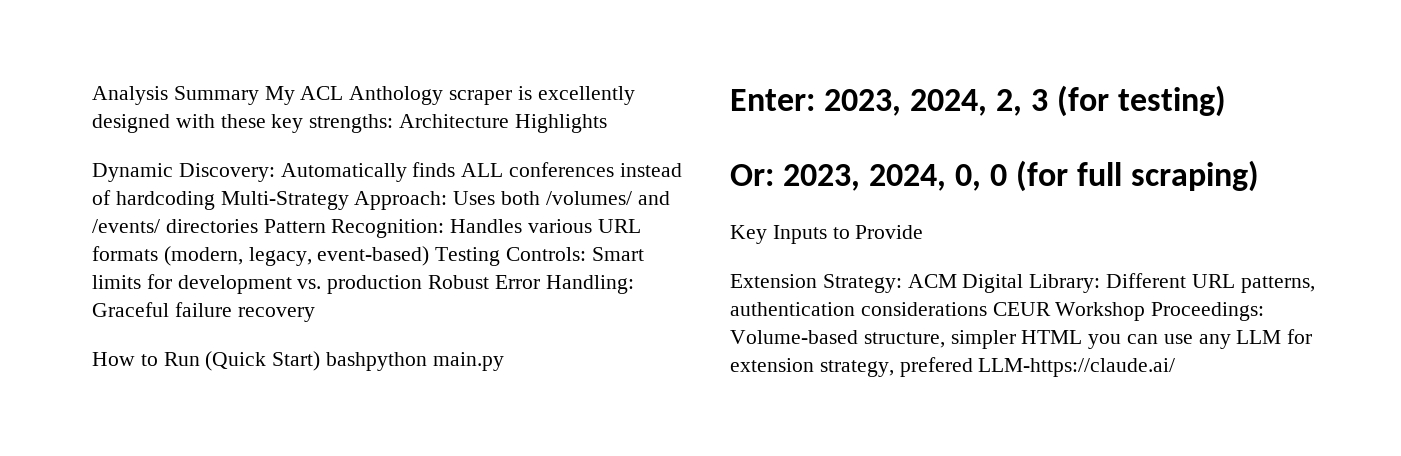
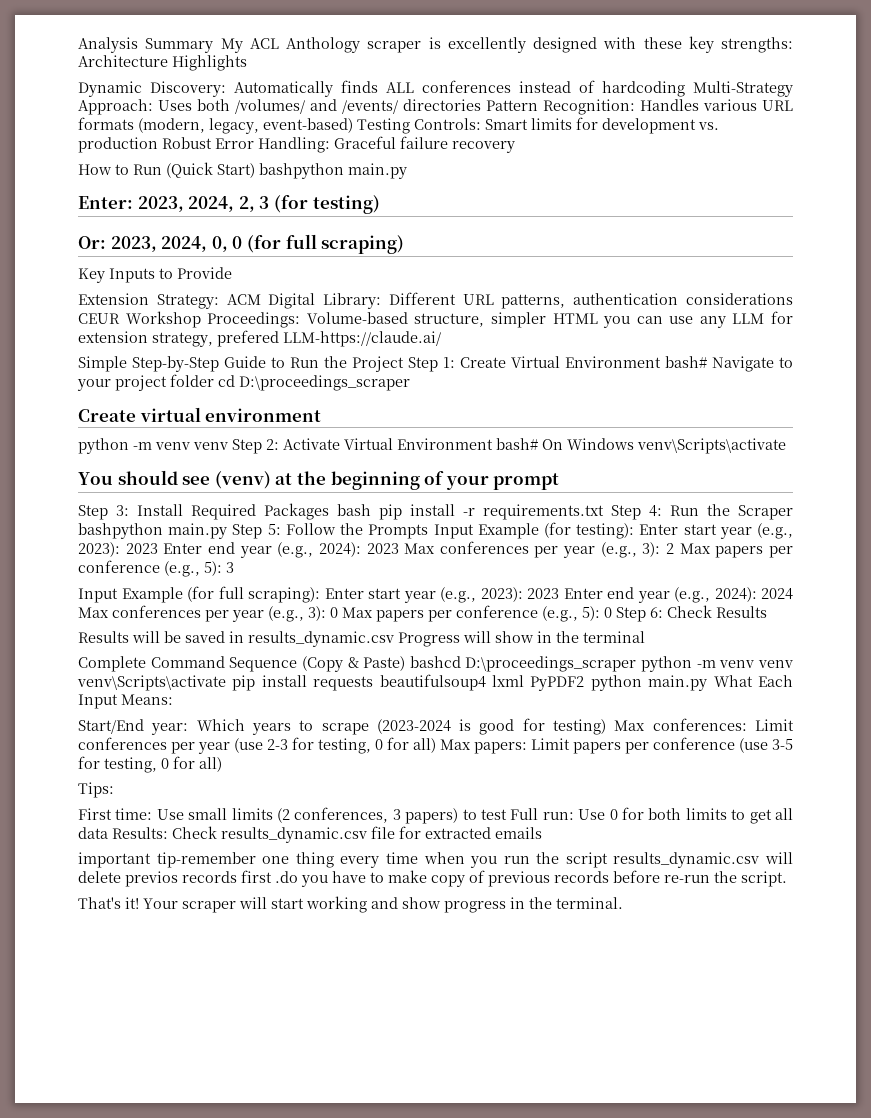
+ Simple Step-by-Step Guide to Run the Project Step 1: Create Virtual Environment bash# Navigate to your project folder cd D:\proceedings_scraper
+ Create virtual environment
+ python -m venv venv Step 2: Activate Virtual Environment bash# On Windows venv\Scripts\activate
+ You should see (venv) at the beginning of your prompt
+ Step 3: Install Required Packages bash pip install -r requirements.txt Step 4: Run the Scraper bashpython main.py Step 5: Follow the Prompts Input Example (for testing): Enter start year (e.g., 2023): 2023 Enter end year (e.g., 2024): 2023 Max conferences per year (e.g., 3): 2 Max papers per conference (e.g., 5): 3
+ Input Example (for full scraping): Enter start year (e.g., 2023): 2023 Enter end year (e.g., 2024): 2024 Max conferences per year (e.g., 3): 0 Max papers per conference (e.g., 5): 0 Step 6: Check Results
+ Results will be saved in results_dynamic.csv Progress will show in the terminal
+ Complete Command Sequence (Copy & Paste) bashcd D:\proceedings_scraper python -m venv venv venv\Scripts\activate pip install requests beautifulsoup4 lxml PyPDF2 python main.py What Each Input Means:
+ Start/End year: Which years to scrape (2023-2024 is good for testing) Max conferences: Limit conferences per year (use 2-3 for testing, 0 for all) Max papers: Limit papers per conference (use 3-5 for testing, 0 for all)
+ Tips:
+ First time: Use small limits (2 conferences, 3 papers) to test Full run: Use 0 for both limits to get all data Results: Check results_dynamic.csv file for extracted emails
+ important tip-remember one thing every time when you run the script results_dynamic.csv will delete previos records first .do you have to make copy of previous records before re-run the script.
+ That's it! Your scraper will start working and show progress in the terminal.

